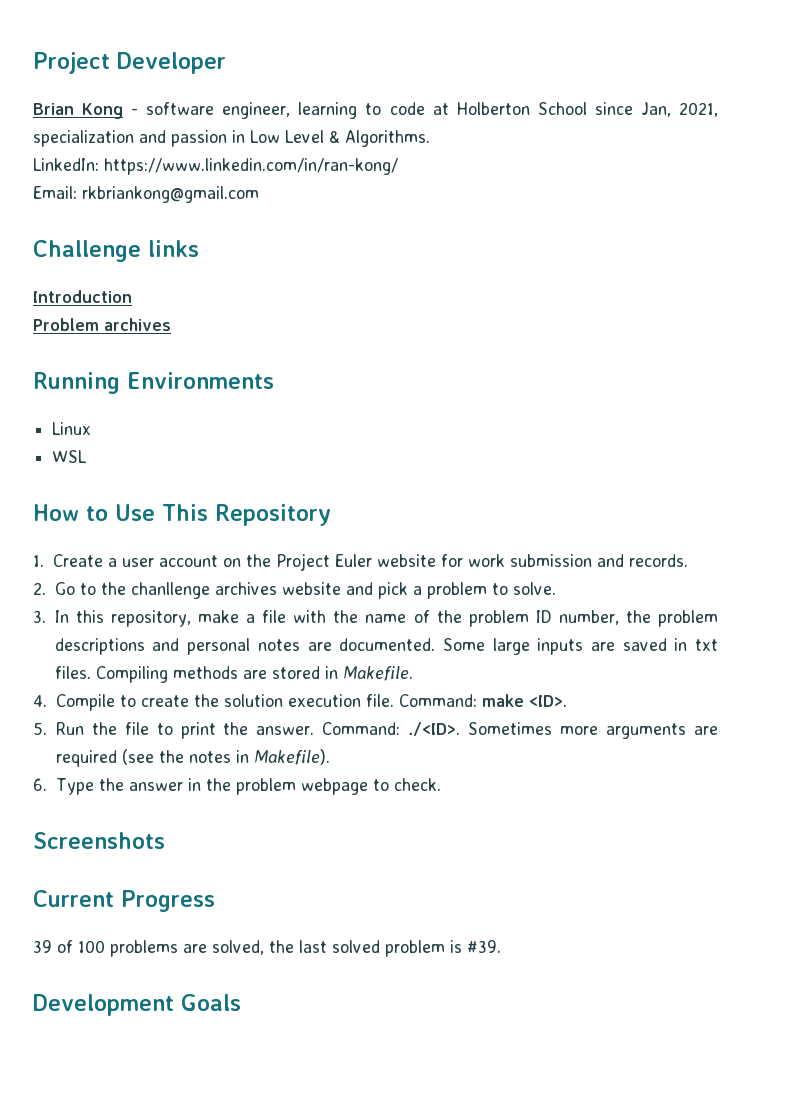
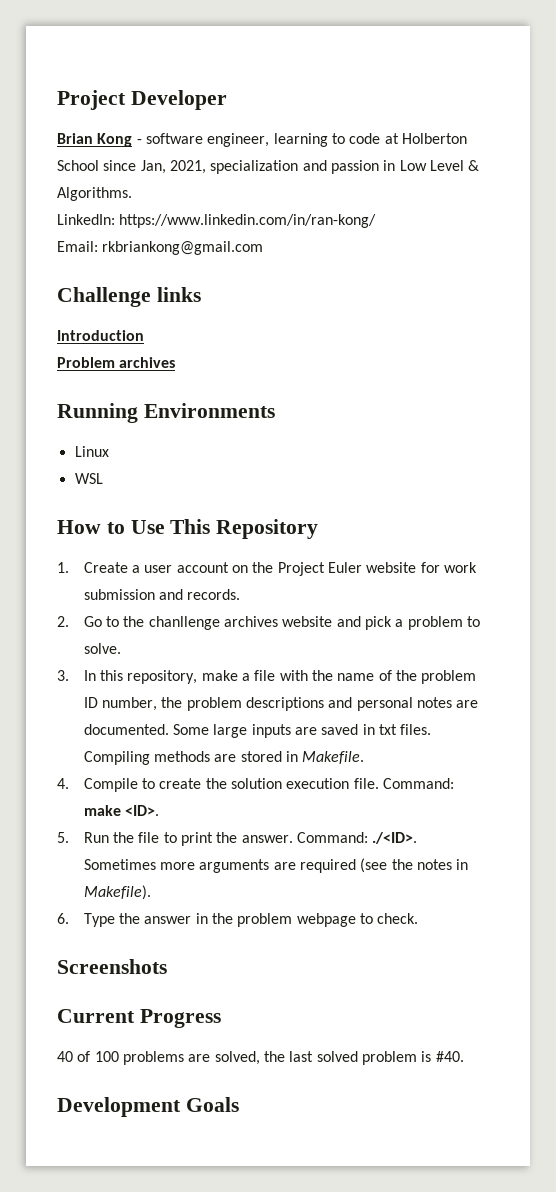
- 39 of 100 problems are solved, the last solved problem is #39.
+ 40 of 100 problems are solved, the last solved problem is #40.

